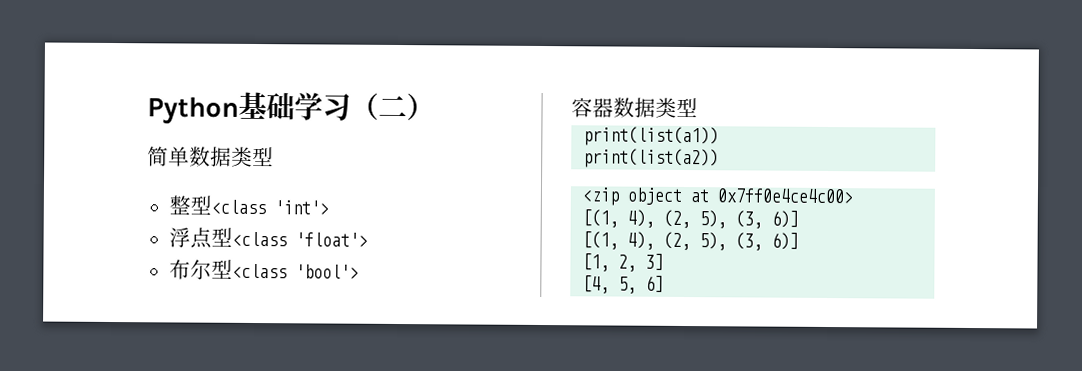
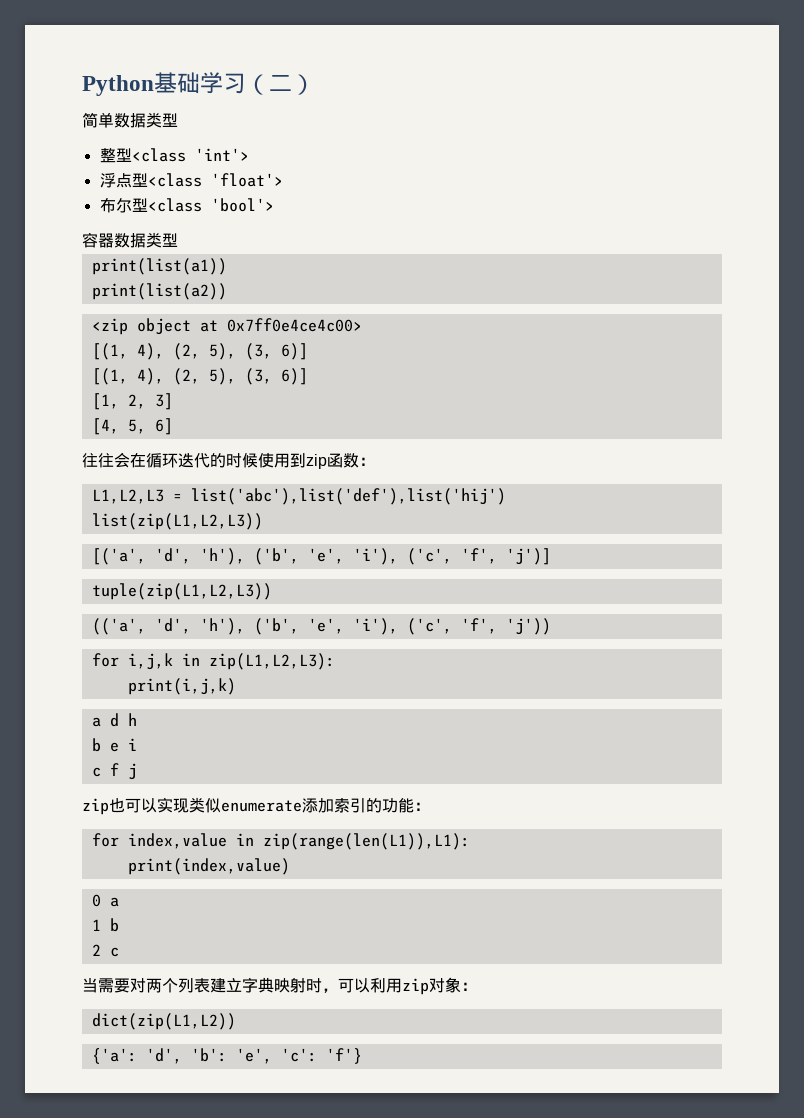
+ 往往会在循环迭代的时候使用到zip函数：
+ L1,L2,L3 = list('abc'),list('def'),list('hij')
+ list(zip(L1,L2,L3))
+ [('a', 'd', 'h'), ('b', 'e', 'i'), ('c', 'f', 'j')]
+ tuple(zip(L1,L2,L3))
+ (('a', 'd', 'h'), ('b', 'e', 'i'), ('c', 'f', 'j'))
+ for i,j,k in zip(L1,L2,L3):
+ print(i,j,k)
+ a d h
+ b e i
+ c f j
+ zip也可以实现类似enumerate添加索引的功能：
+ for index,value in zip(range(len(L1)),L1):
+ print(index,value)
+ 0 a
+ 1 b
+ 2 c
+ 当需要对两个列表建立字典映射时，可以利用zip对象：
+ dict(zip(L1,L2))
+ {'a': 'd', 'b': 'e', 'c': 'f'}

